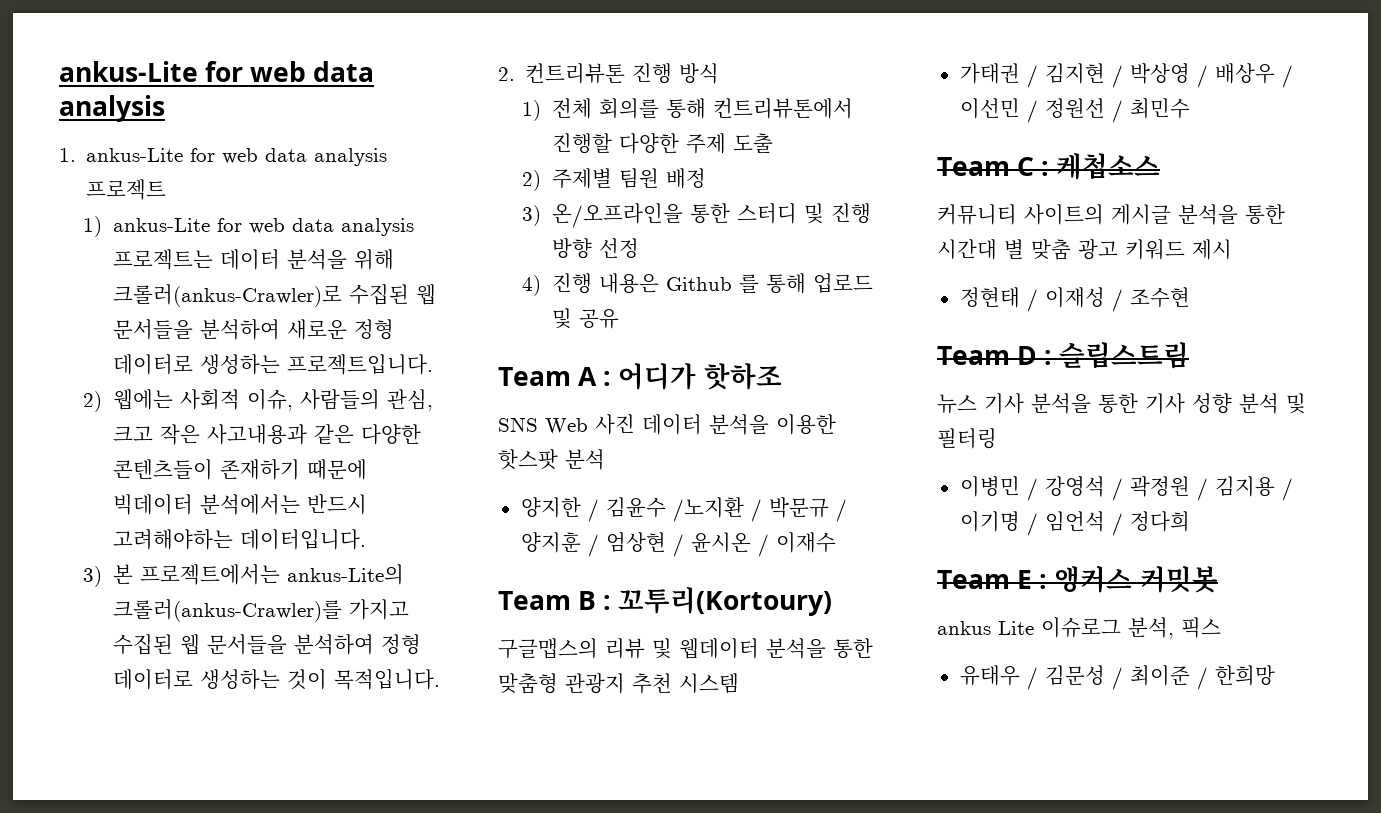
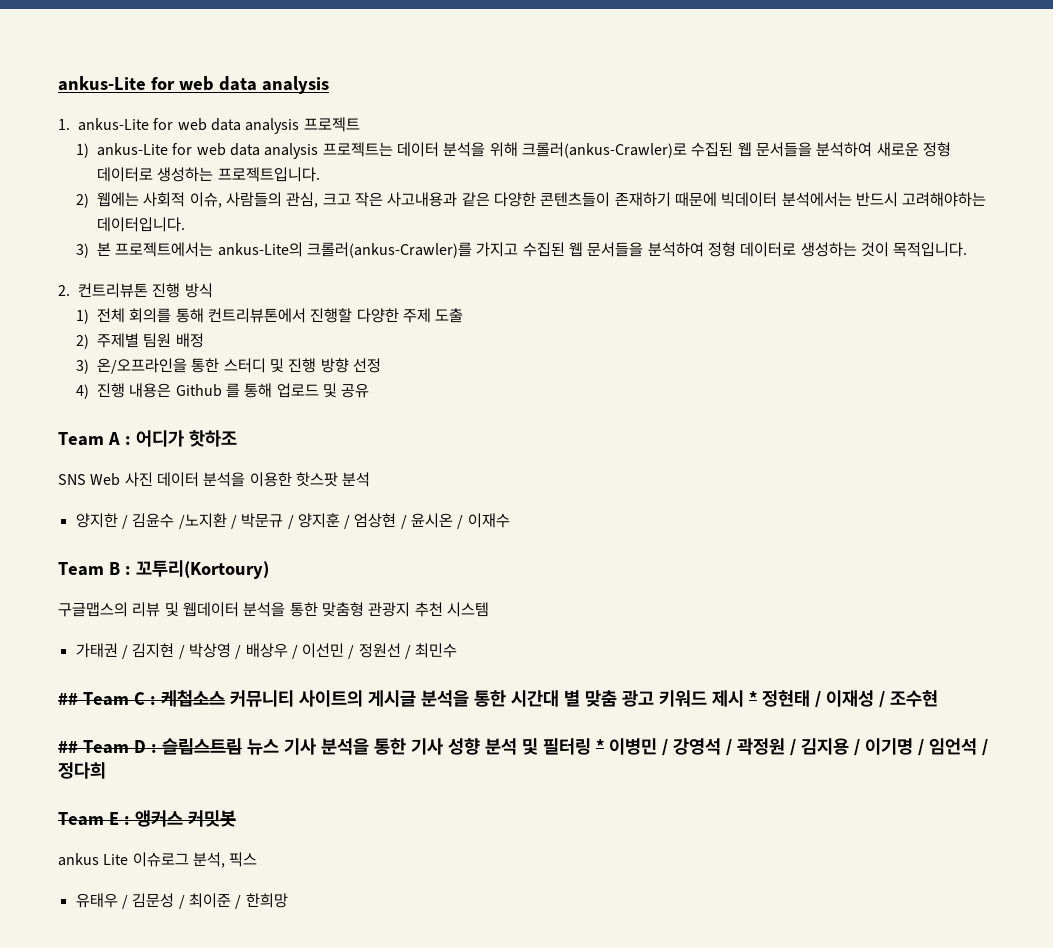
- Team C : 케첩소스
- 커뮤니티 사이트의 게시글 분석을 통한 시간대 별 맞춤 광고 키워드 제시
- 정현태 / 이재성 / 조수현
+ ## Team C : 케첩소스 커뮤니티 사이트의 게시글 분석을 통한 시간대 별 맞춤 광고 키워드 제시 * 정현태 / 이재성 / 조수현
- Team D : 슬립스트림
- 뉴스 기사 분석을 통한 기사 성향 분석 및 필터링
- 이병민 / 강영석 / 곽정원 / 김지용 / 이기명 / 임언석 / 정다희
+ ## Team D : 슬립스트림 뉴스 기사 분석을 통한 기사 성향 분석 및 필터링 * 이병민 / 강영석 / 곽정원 / 김지용 / 이기명 / 임언석 / 정다희

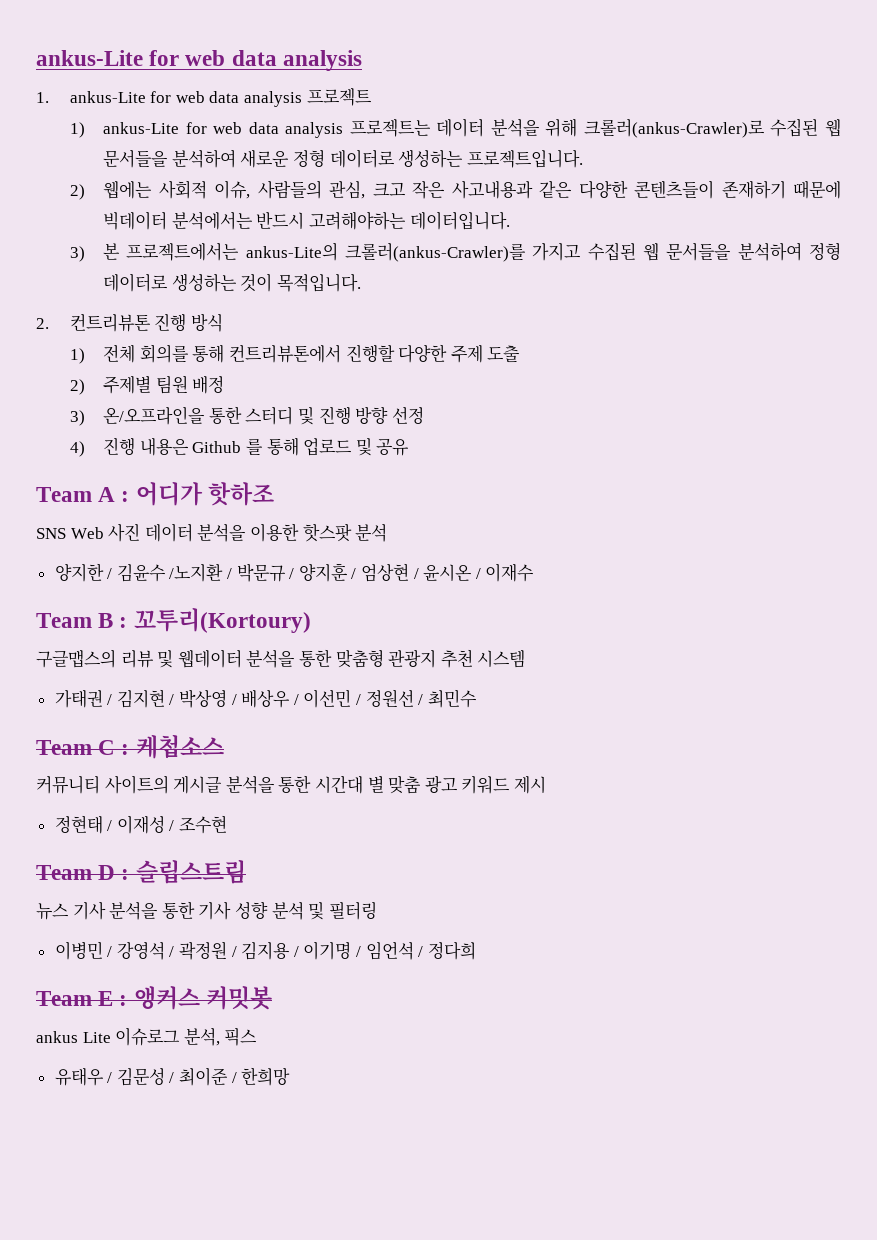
- ## Team C : 케첩소스 커뮤니티 사이트의 게시글 분석을 통한 시간대 별 맞춤 광고 키워드 제시 * 정현태 / 이재성 / 조수현
+ Team C : 케첩소스
+ 커뮤니티 사이트의 게시글 분석을 통한 시간대 별 맞춤 광고 키워드 제시
+ 정현태 / 이재성 / 조수현
- ## Team D : 슬립스트림 뉴스 기사 분석을 통한 기사 성향 분석 및 필터링 * 이병민 / 강영석 / 곽정원 / 김지용 / 이기명 / 임언석 / 정다희
+ Team D : 슬립스트림
+ 뉴스 기사 분석을 통한 기사 성향 분석 및 필터링
+ 이병민 / 강영석 / 곽정원 / 김지용 / 이기명 / 임언석 / 정다희

